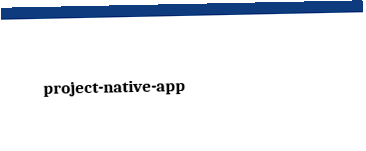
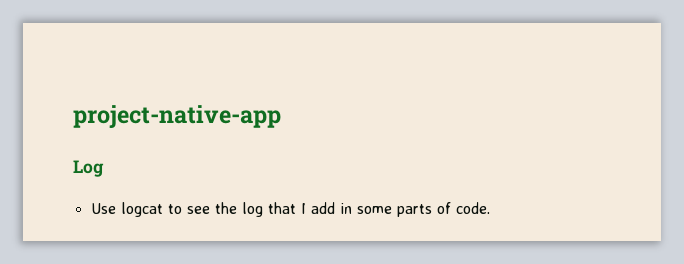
+ Log
+ Use logcat to see the log that I add in some parts of code.

